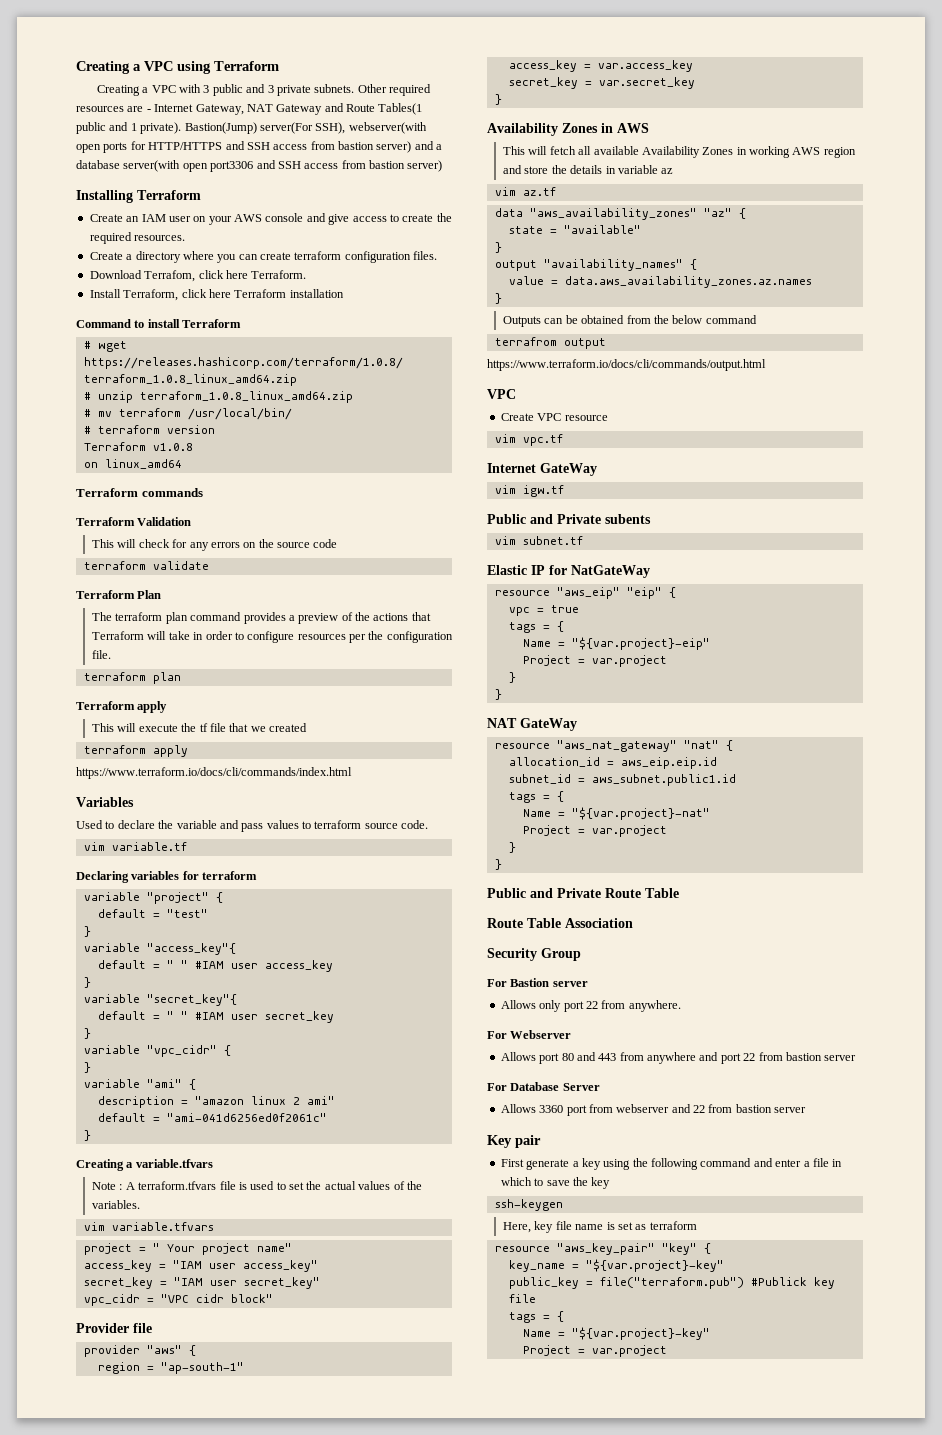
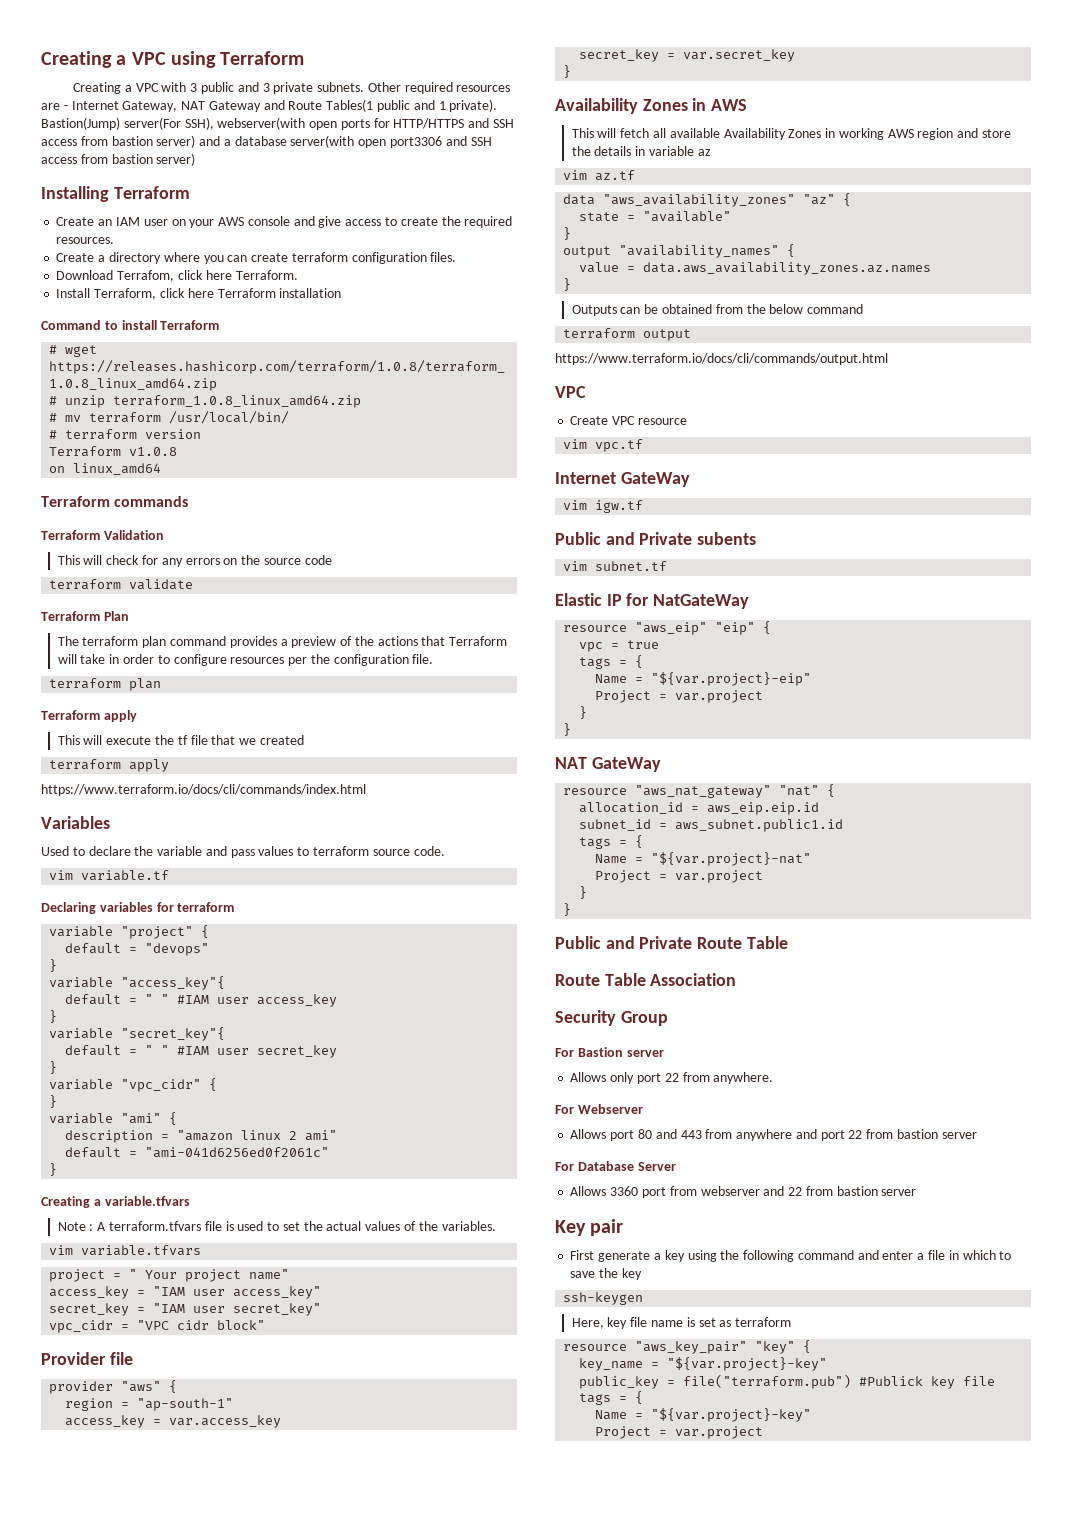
- default = "test"
+ default = "devops"
- terrafrom output
+ terraform output

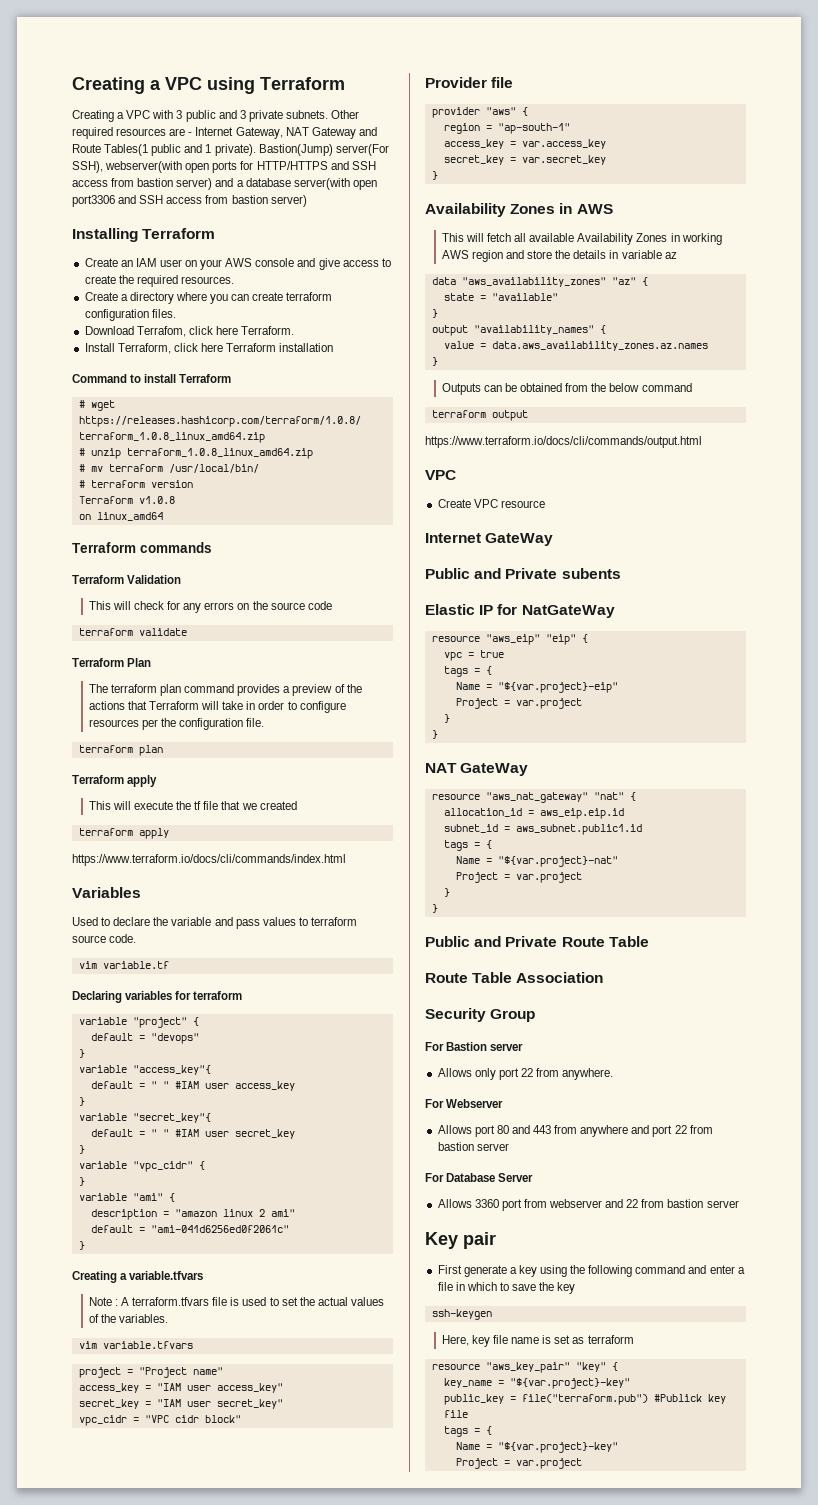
- project = " Your project name"
+ project = "Project name"
- vim az.tf
- vim vpc.tf
- vim igw.tf
- vim subnet.tf

